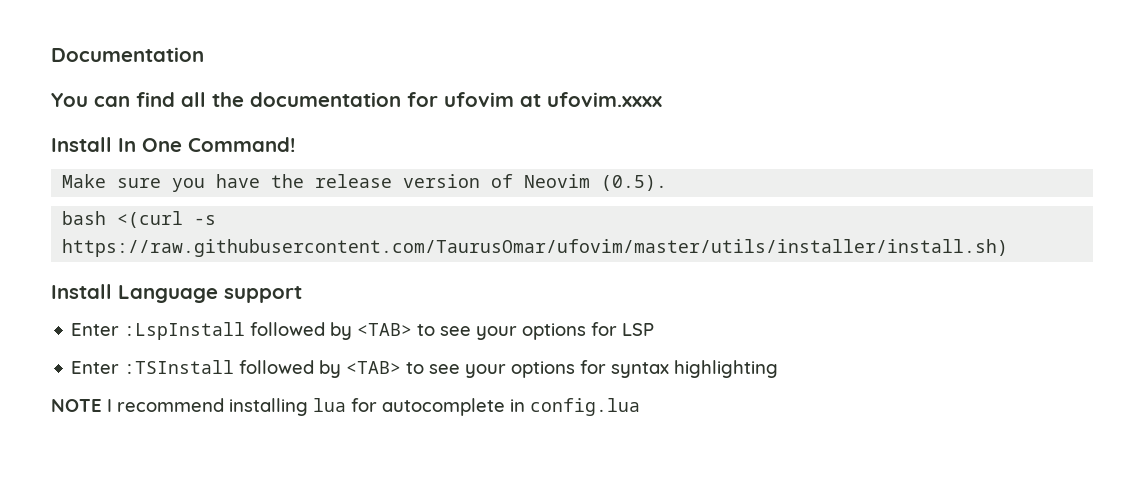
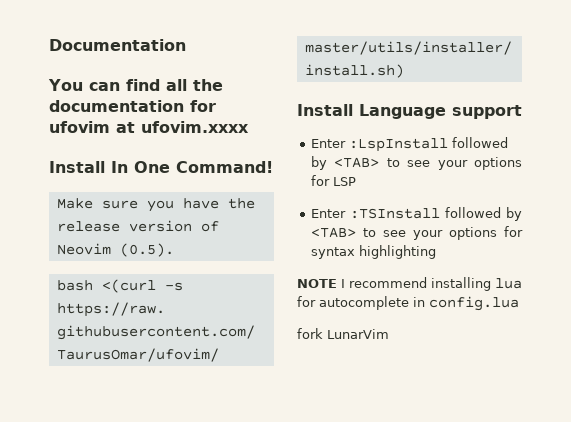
+ fork LunarVim

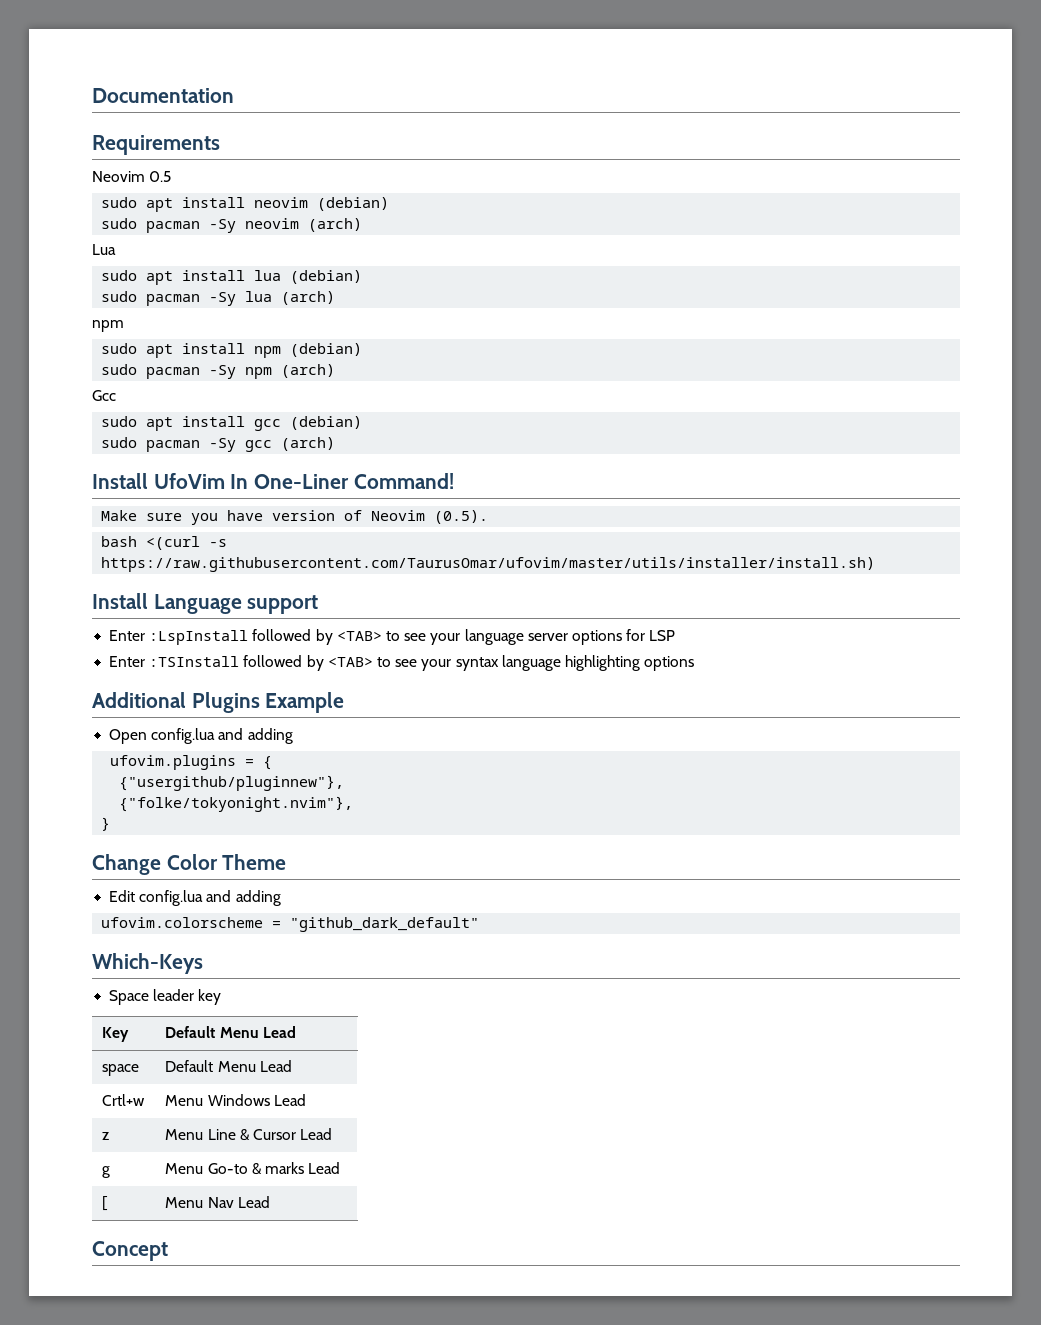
- You can find all the documentation for ufovim at ufovim.xxxx
- Install In One Command!
+ Requirements
+ Neovim 0.5
+ sudo apt install neovim (debian)
+ sudo pacman -Sy neovim (arch)
+ Lua
+ sudo apt install lua (debian)
+ sudo pacman -Sy lua (arch)
+ npm
+ sudo apt install npm (debian)
+ sudo pacman -Sy npm (arch)
+ Gcc
+ sudo apt install gcc (debian)
+ sudo pacman -Sy gcc (arch)
+ Install UfoVim In One-Liner Command!
- Make sure you have the release version of Neovim (0.5).
+ Make sure you have version of Neovim (0.5).
- Enter :LspInstall followed by <TAB> to see your options for LSP
+ Enter :LspInstall followed by <TAB> to see your language server options for LSP
- Enter :TSInstall followed by <TAB> to see your options for syntax highlighting
- NOTE I recommend installing lua for autocomplete in config.lua
- fork LunarVim
+ Enter :TSInstall followed by <TAB> to see your syntax language highlighting options
+ Additional Plugins Example
+ Open config.lua and adding
+ ufovim.plugins = {
+ {"usergithub/pluginnew"},
+ {"folke/tokyonight.nvim"},
+ }
+ Change Color Theme
+ Edit config.lua and adding
+ ufovim.colorscheme = "github_dark_default"
+ Which-Keys
+ Space leader key
+ Key | Default Menu Lead
+ space | Default Menu Lead
+ Crtl+w | Menu Windows Lead
+ z | Menu Line & Cursor Lead
+ g | Menu Go-to & marks Lead
+ [ | Menu Nav Lead
+ Concept

